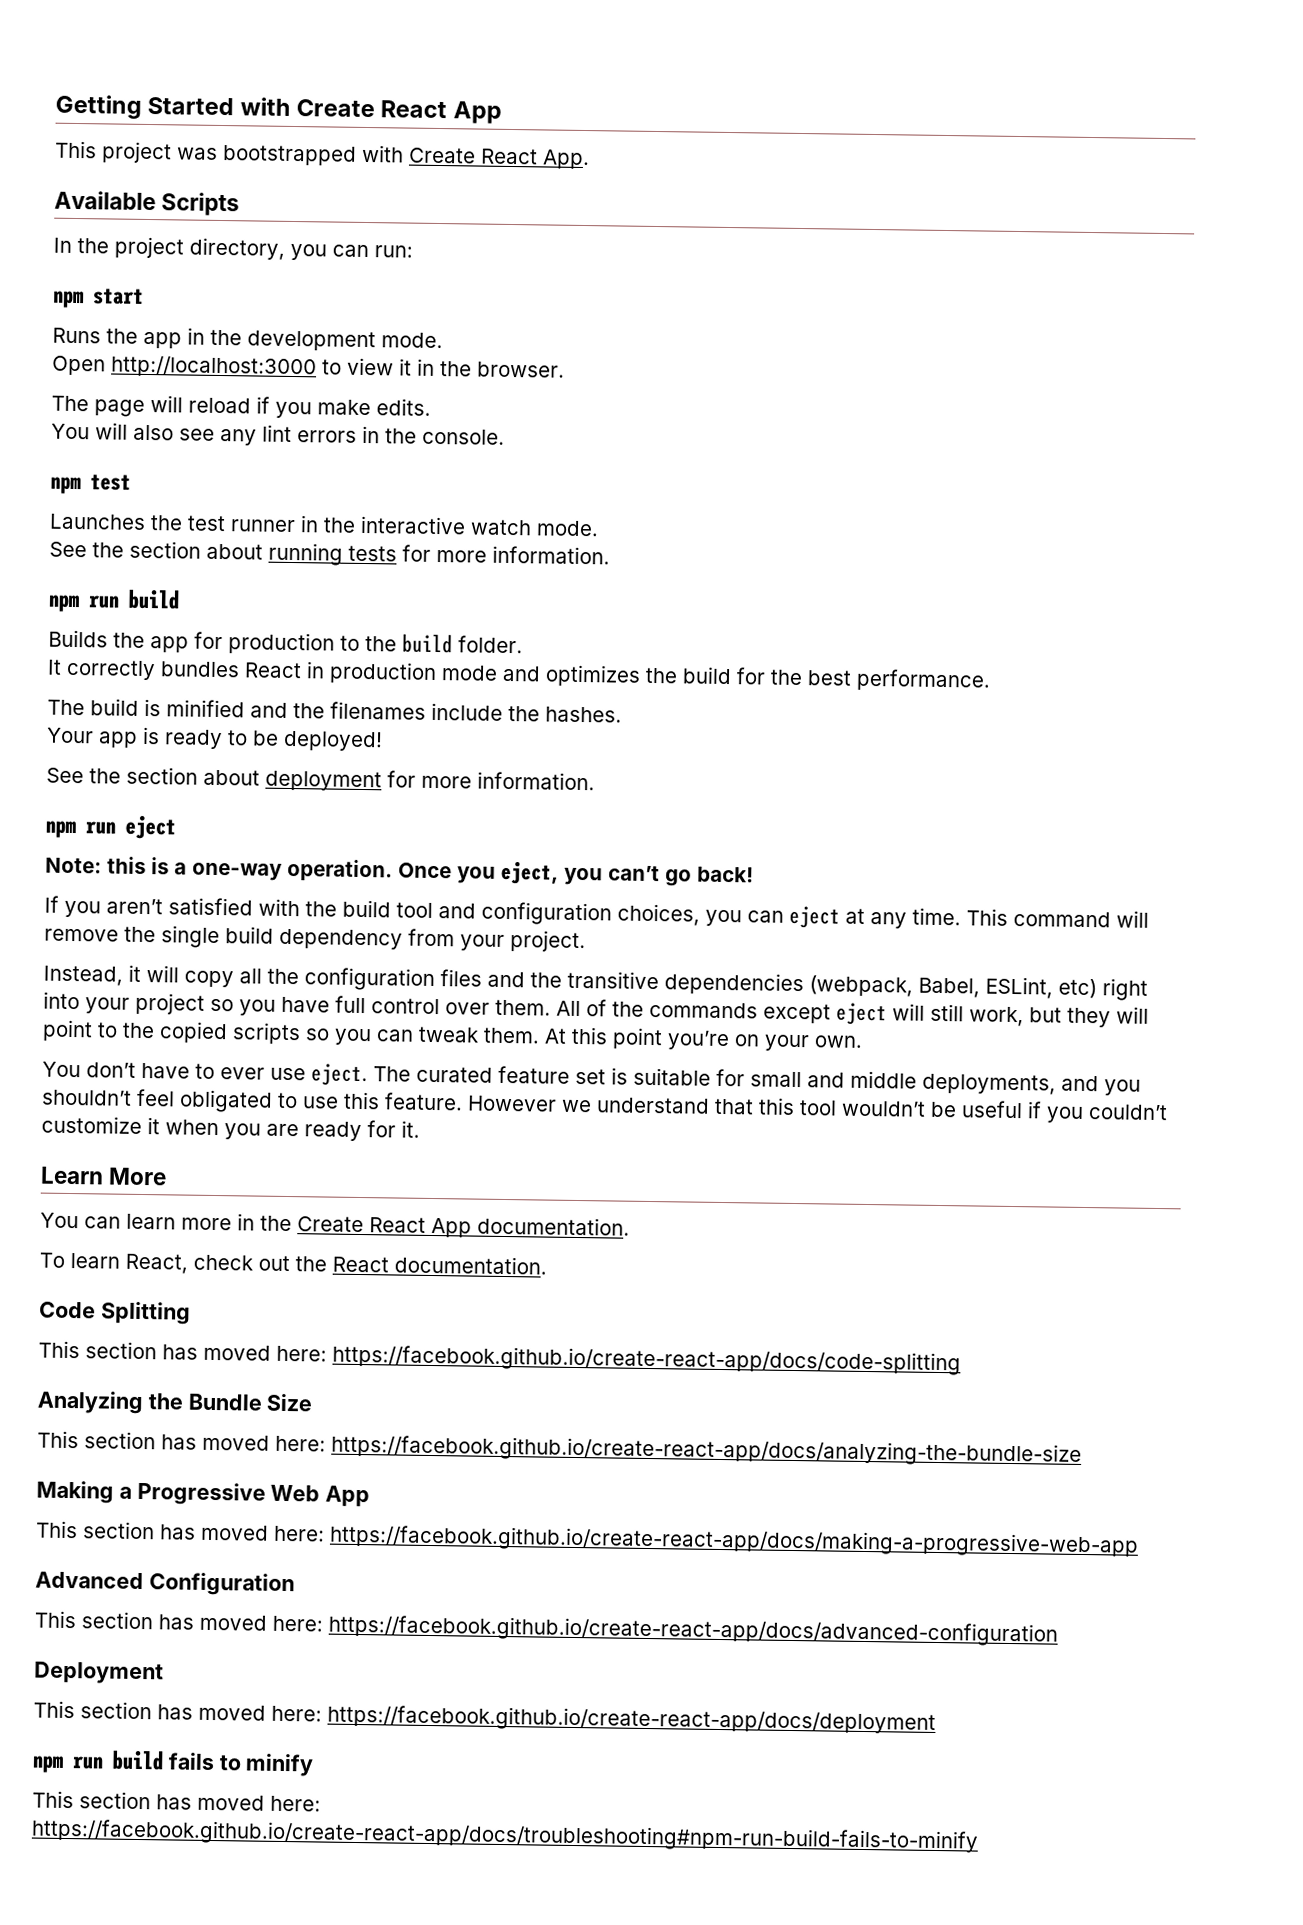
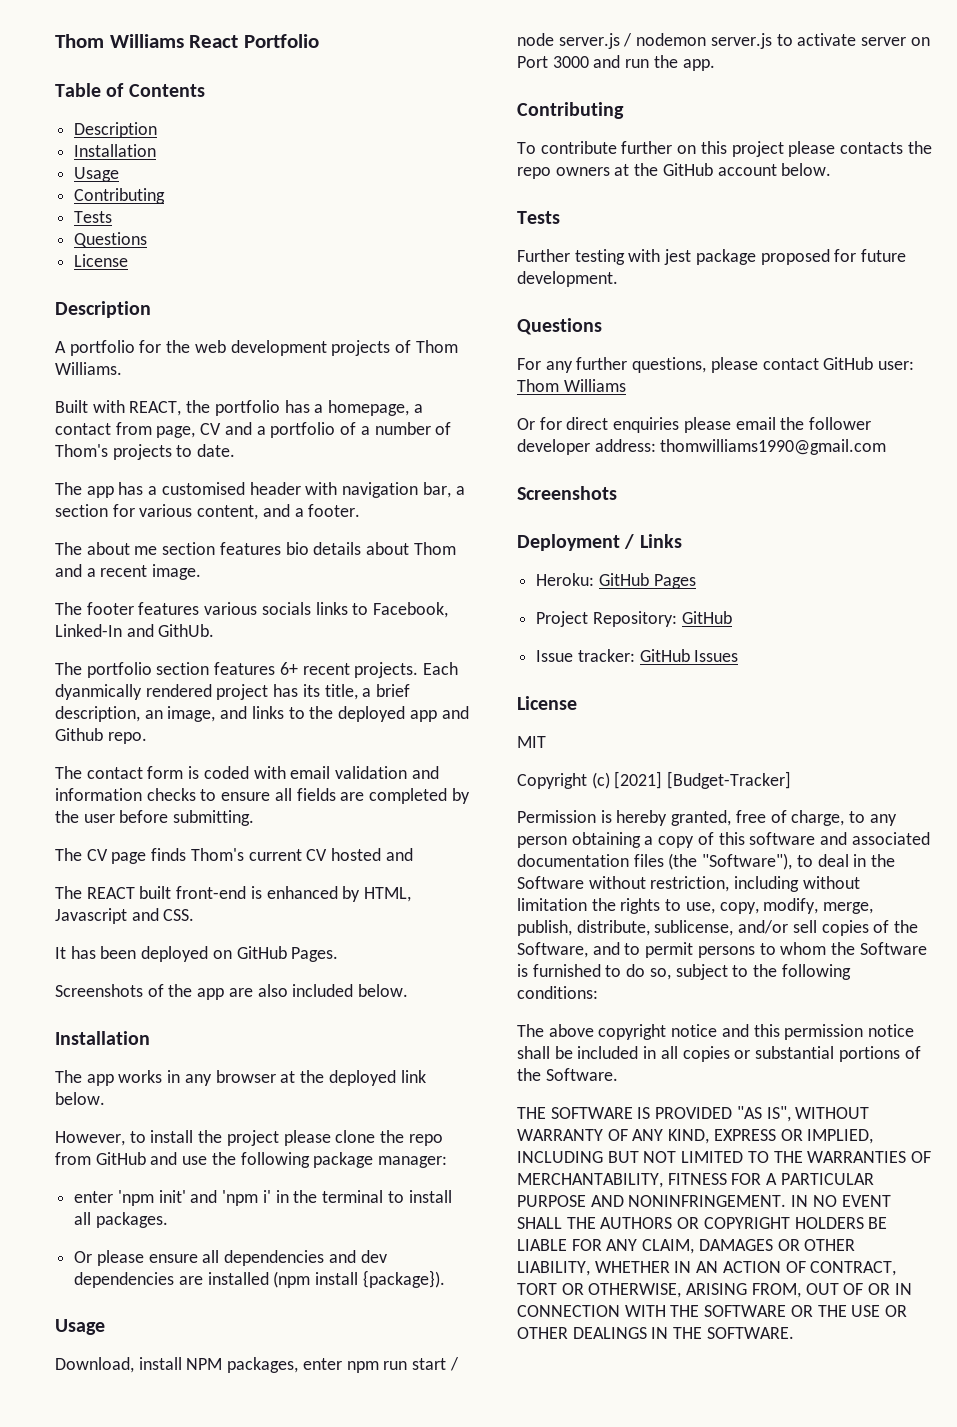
- Getting Started with Create React App
- This project was bootstrapped with Create React App.
- Available Scripts
- In the project directory, you can run:
- npm start
- Runs the app in the development mode.
- Open http://localhost:3000 to view it in the browser.
- The page will reload if you make edits.
- You will also see any lint errors in the console.
- npm test
- Launches the test runner in the interactive watch mode.
- See the section about running tests for more information.
- npm run build
- Builds the app for production to the build folder.
- It correctly bundles React in production mode and optimizes the build for the best performance.
- The build is minified and the filenames include the hashes.
- Your app is ready to be deployed!
- See the section about deployment for more information.
- npm run eject
- Note: this is a one-way operation. Once you eject, you can’t go back!
- If you aren’t satisfied with the build tool and configuration choices, you can eject at any time. This command will remove the single build dependency from your project.
- Instead, it will copy all the configuration files and the transitive dependencies (webpack, Babel, ESLint, etc) right into your project so you have full control over them. All of the commands except eject will still work, but they will point to the copied scripts so you can tweak them. At this point you’re on your own.
- You don’t have to ever use eject. The curated feature set is suitable for small and middle deployments, and you shouldn’t feel obligated to use this feature. However we understand that this tool wouldn’t be useful if you couldn’t customize it when you are ready for it.
- Learn More
- You can learn more in the Create React App documentation.
- To learn React, check out the React documentation.
- Code Splitting
- This section has moved here: https://facebook.github.io/create-react-app/docs/code-splitting
- Analyzing the Bundle Size
- This section has moved here: https://facebook.github.io/create-react-app/docs/analyzing-the-bundle-size
- Making a Progressive Web App
- This section has moved here: https://facebook.github.io/create-react-app/docs/making-a-progressive-web-app
- Advanced Configuration
- This section has moved here: https://facebook.github.io/create-react-app/docs/advanced-configuration
- Deployment
- This section has moved here: https://facebook.github.io/create-react-app/docs/deployment
- npm run build fails to minify
- This section has moved here: https://facebook.github.io/create-react-app/docs/troubleshooting#npm-run-build-fails-to-minify
+ Thom Williams React Portfolio
+ Table of Contents
+ Description
+ Installation
+ Usage
+ Contributing
+ Tests
+ Questions
+ License
+ Description
+ A portfolio for the web development projects of Thom Williams.
+ Built with REACT, the portfolio has a homepage, a contact from page, CV and a portfolio of a number of Thom's projects to date.
+ The app has a customised header with navigation bar, a section for various content, and a footer.
+ The about me section features bio details about Thom and a recent image.
+ The footer features various socials links to Facebook, Linked-In and GithUb.
+ The portfolio section features 6+ recent projects. Each dyanmically rendered project has its title, a brief description, an image, and links to the deployed app and Github repo.
+ The contact form is coded with email validation and information checks to ensure all fields are completed by the user before submitting.
+ The CV page finds Thom's current CV hosted and
+ The REACT built front-end is enhanced by HTML, Javascript and CSS.
+ It has been deployed on GitHub Pages.
+ Screenshots of the app are also included below.
+ Installation
+ The app works in any browser at the deployed link below.
+ However, to install the project please clone the repo from GitHub and use the following package manager:
+ enter 'npm init' and 'npm i' in the terminal to install all packages.
+ Or please ensure all dependencies and dev dependencies are installed (npm install {package}).
+ Usage
+ Download, install NPM packages, enter npm run start / node server.js / nodemon server.js to activate server on Port 3000 and run the app.
+ Contributing
+ To contribute further on this project please contacts the repo owners at the GitHub account below.
+ Tests
+ Further testing with jest package proposed for future development.
+ Questions
+ For any further questions, please contact GitHub user: Thom Williams
+ Or for direct enquiries please email the follower developer address: thomwilliams1990@gmail.com
+ Screenshots
+ Deployment / Links
+ Heroku: GitHub Pages
+ Project Repository: GitHub
+ Issue tracker: GitHub Issues
+ License
+ MIT
+ Copyright (c) [2021] [Budget-Tracker]
+ Permission is hereby granted, free of charge, to any person obtaining a copy of this software and associated documentation files (the "Software"), to deal in the Software without restriction, including without limitation the rights to use, copy, modify, merge, publish, distribute, sublicense, and/or sell copies of the Software, and to permit persons to whom the Software is furnished to do so, subject to the following conditions:
+ The above copyright notice and this permission notice shall be included in all copies or substantial portions of the Software.
+ THE SOFTWARE IS PROVIDED "AS IS", WITHOUT WARRANTY OF ANY KIND, EXPRESS OR IMPLIED, INCLUDING BUT NOT LIMITED TO THE WARRANTIES OF MERCHANTABILITY, FITNESS FOR A PARTICULAR PURPOSE AND NONINFRINGEMENT. IN NO EVENT SHALL THE AUTHORS OR COPYRIGHT HOLDERS BE LIABLE FOR ANY CLAIM, DAMAGES OR OTHER LIABILITY, WHETHER IN AN ACTION OF CONTRACT, TORT OR OTHERWISE, ARISING FROM, OUT OF OR IN CONNECTION WITH THE SOFTWARE OR THE USE OR OTHER DEALINGS IN THE SOFTWARE.

